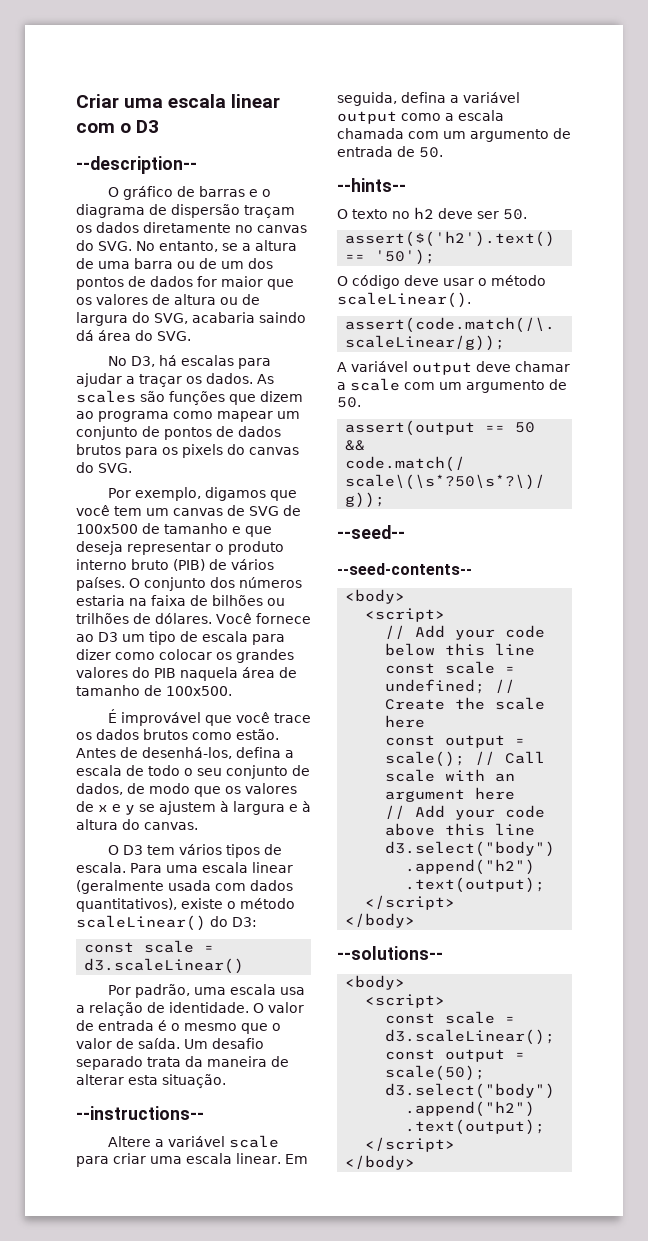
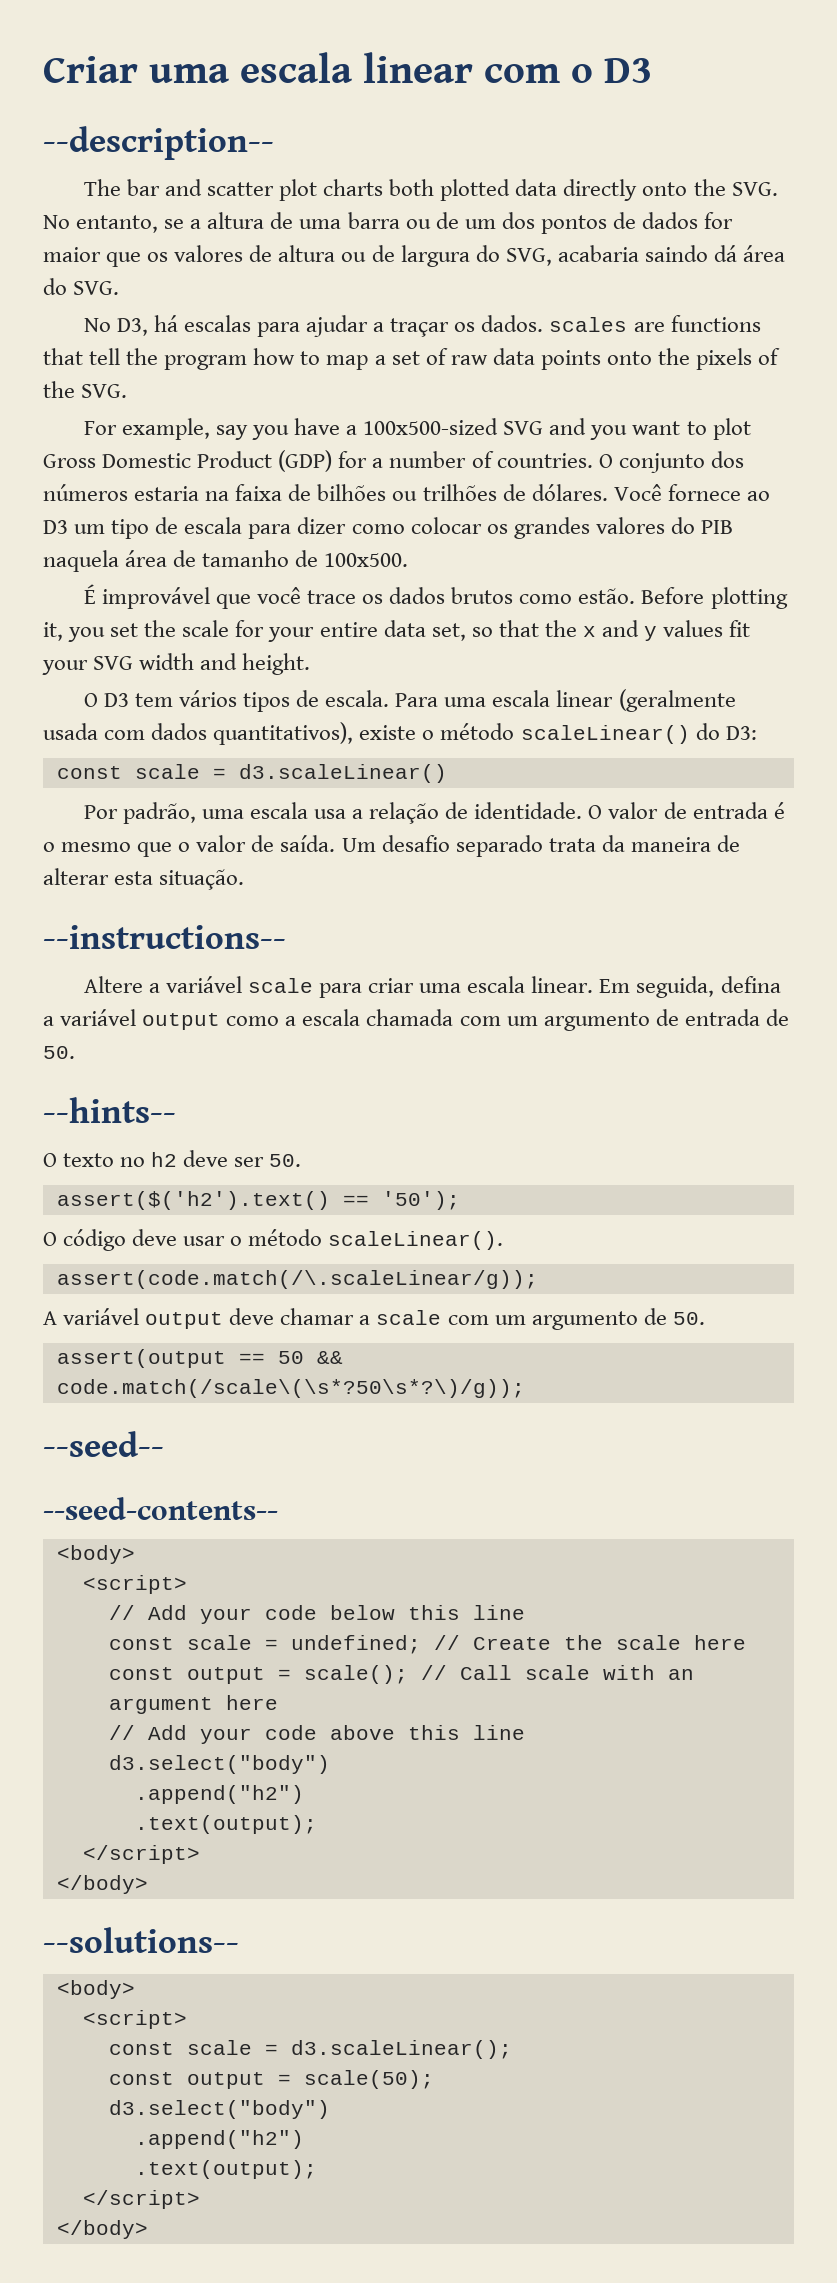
- O gráfico de barras e o diagrama de dispersão traçam os dados diretamente no canvas do SVG. No entanto, se a altura de uma barra ou de um dos pontos de dados for maior que os valores de altura ou de largura do SVG, acabaria saindo dá área do SVG.
+ The bar and scatter plot charts both plotted data directly onto the SVG. No entanto, se a altura de uma barra ou de um dos pontos de dados for maior que os valores de altura ou de largura do SVG, acabaria saindo dá área do SVG.
- No D3, há escalas para ajudar a traçar os dados. As scales são funções que dizem ao programa como mapear um conjunto de pontos de dados brutos para os pixels do canvas do SVG.
- Por exemplo, digamos que você tem um canvas de SVG de 100x500 de tamanho e que deseja representar o produto interno bruto (PIB) de vários países.
+ No D3, há escalas para ajudar a traçar os dados. scales are functions that tell the program how to map a set of raw data points onto the pixels of the SVG.
+ For example, say you have a 100x500-sized SVG and you want to plot Gross Domestic Product (GDP) for a number of countries.
- Antes de desenhá-los, defina a escala de todo o seu conjunto de dados, de modo que os valores de x e y se ajustem à largura e à altura do canvas.
+ Before plotting it, you set the scale for your entire data set, so that the x and y values fit your SVG width and height.

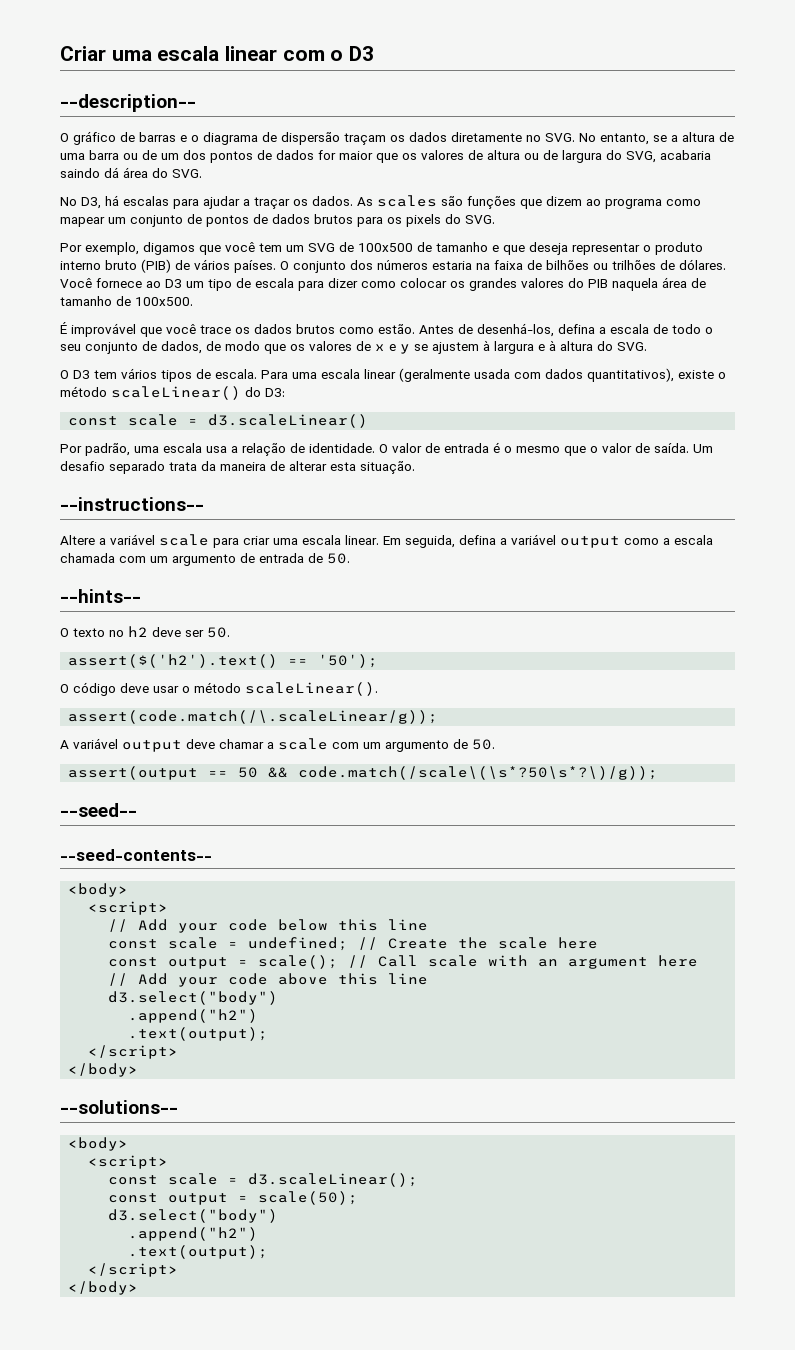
- The bar and scatter plot charts both plotted data directly onto the SVG. No entanto, se a altura de uma barra ou de um dos pontos de dados for maior que os valores de altura ou de largura do SVG, acabaria saindo dá área do SVG.
+ O gráfico de barras e o diagrama de dispersão traçam os dados diretamente no SVG. No entanto, se a altura de uma barra ou de um dos pontos de dados for maior que os valores de altura ou de largura do SVG, acabaria saindo dá área do SVG.
- No D3, há escalas para ajudar a traçar os dados. scales are functions that tell the program how to map a set of raw data points onto the pixels of the SVG.
- For example, say you have a 100x500-sized SVG and you want to plot Gross Domestic Product (GDP) for a number of countries.
+ No D3, há escalas para ajudar a traçar os dados. As scales são funções que dizem ao programa como mapear um conjunto de pontos de dados brutos para os pixels do SVG.
+ Por exemplo, digamos que você tem um SVG de 100x500 de tamanho e que deseja representar o produto interno bruto (PIB) de vários países.
- Before plotting it, you set the scale for your entire data set, so that the x and y values fit your SVG width and height.
+ Antes de desenhá-los, defina a escala de todo o seu conjunto de dados, de modo que os valores de x e y se ajustem à largura e à altura do SVG.

